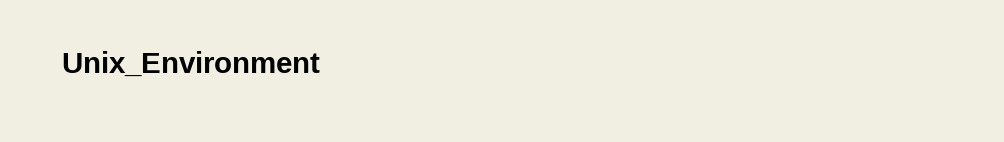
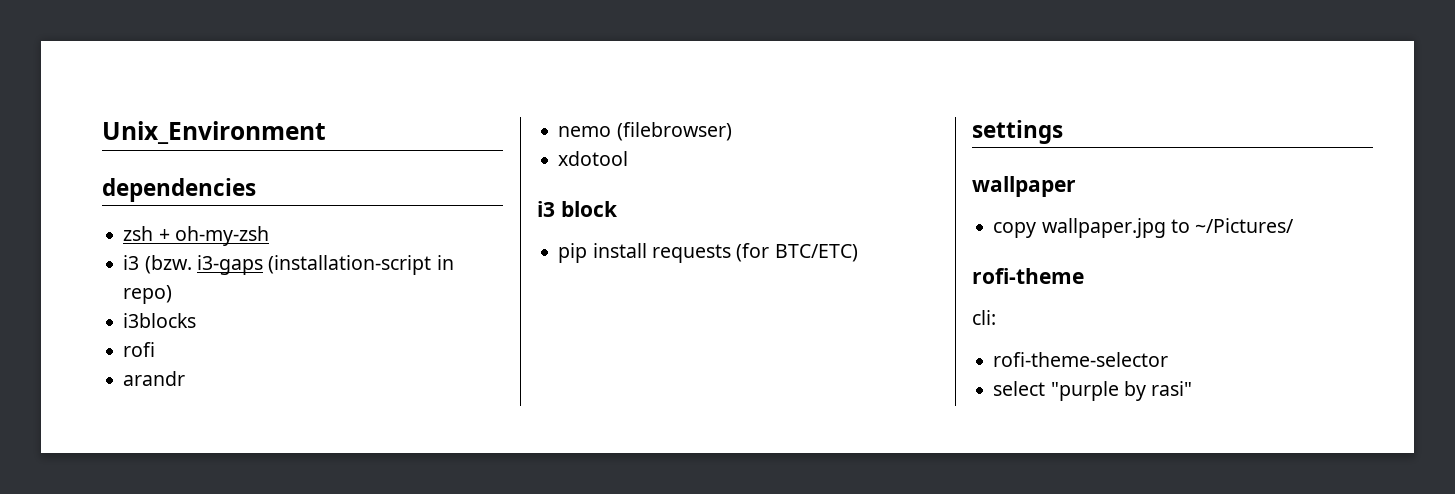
+ dependencies
+ zsh + oh-my-zsh
+ i3 (bzw. i3-gaps (installation-script in repo)
+ i3blocks
+ rofi
+ arandr
+ nemo (filebrowser)
+ xdotool
+ i3 block
+ pip install requests (for BTC/ETC)
+ settings
+ wallpaper
+ copy wallpaper.jpg to ~/Pictures/
+ rofi-theme
+ cli:
+ rofi-theme-selector
+ select "purple by rasi"

